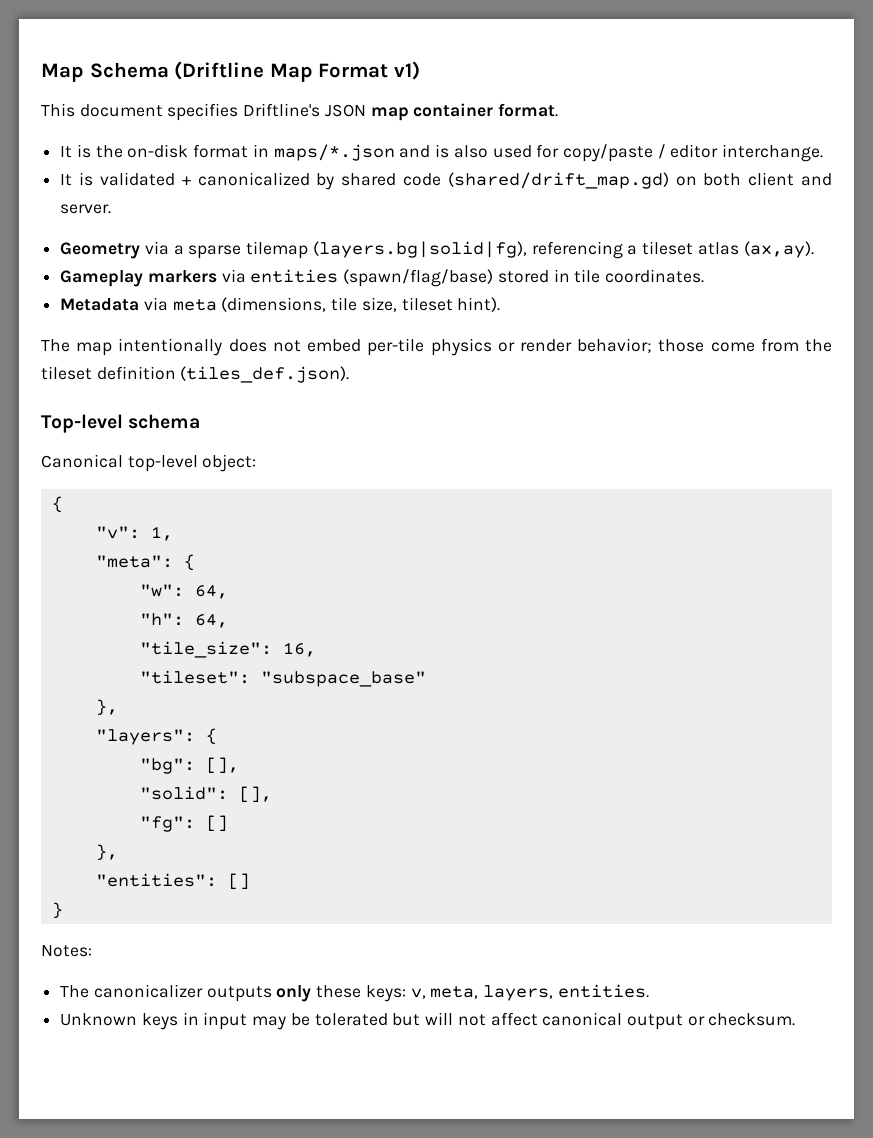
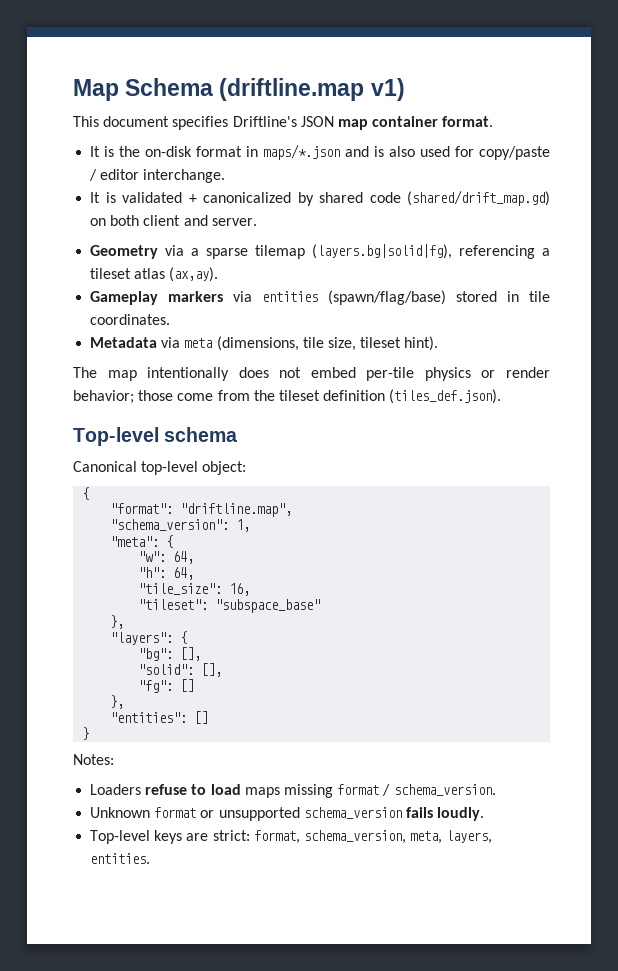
- Map Schema (Driftline Map Format v1)
+ Map Schema (driftline.map v1)
- "v": 1,
+ "format": "driftline.map",
+ "schema_version": 1,
- The canonicalizer outputs only these keys: v, meta, layers, entities.
- Unknown keys in input may be tolerated but will not affect canonical output or checksum.
+ Loaders refuse to load maps missing format / schema_version.
+ Unknown format or unsupported schema_version fails loudly.
+ Top-level keys are strict: format, schema_version, meta, layers, entities.

